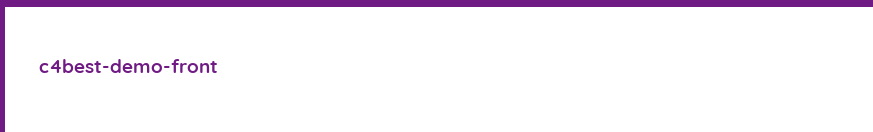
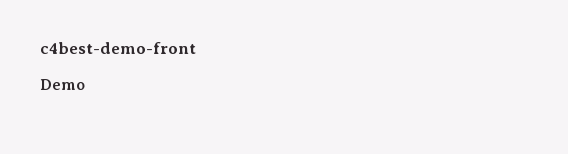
+ Demo

